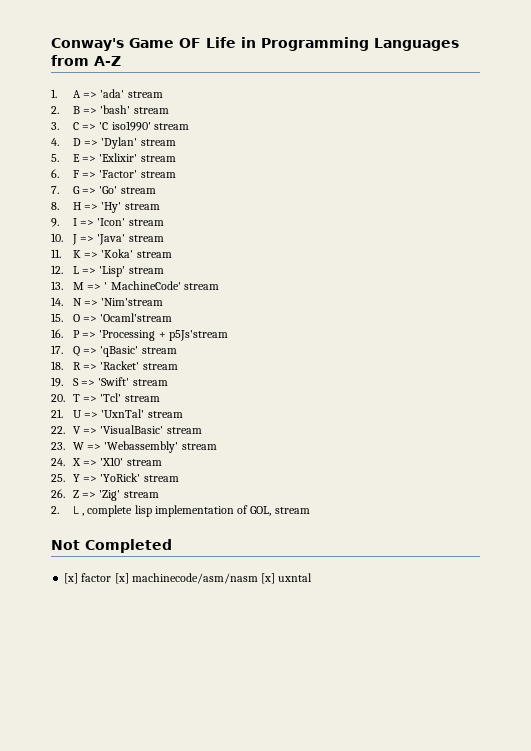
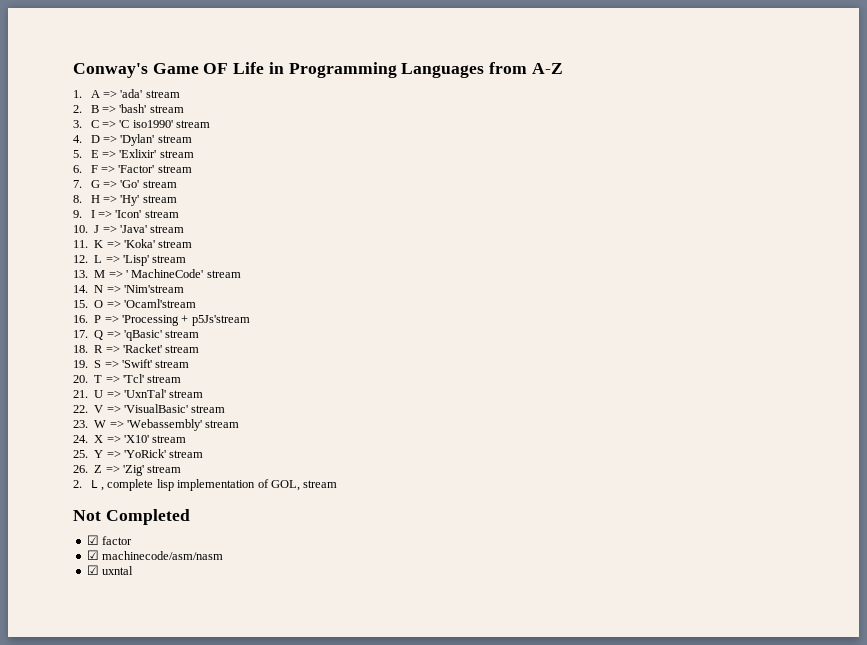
- [x] factor [x] machinecode/asm/nasm [x] uxntal
+ ☑ factor
+ ☑ machinecode/asm/nasm
+ ☑ uxntal

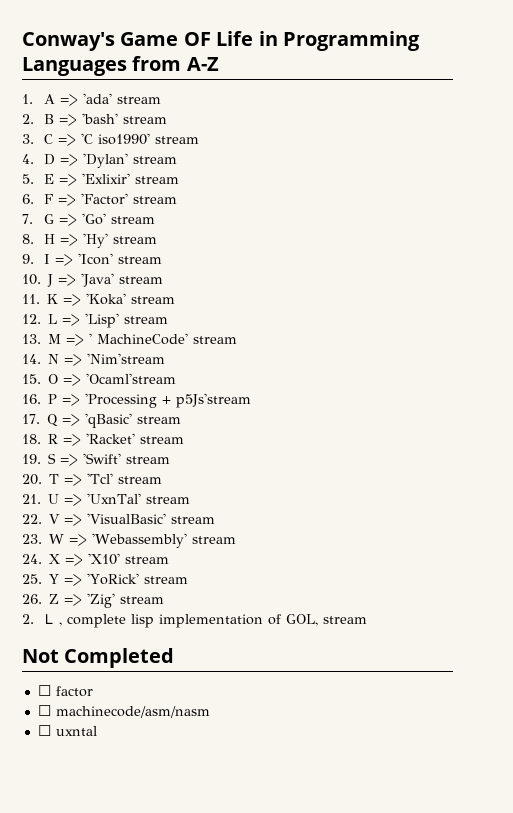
- ☑ factor
+ ☐ factor
- ☑ machinecode/asm/nasm
+ ☐ machinecode/asm/nasm
- ☑ uxntal
+ ☐ uxntal

